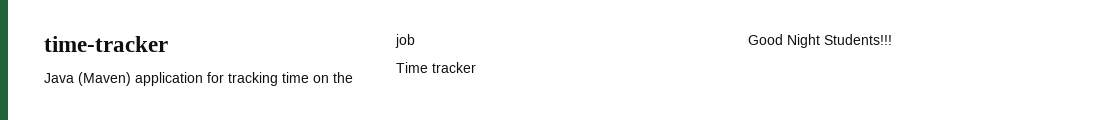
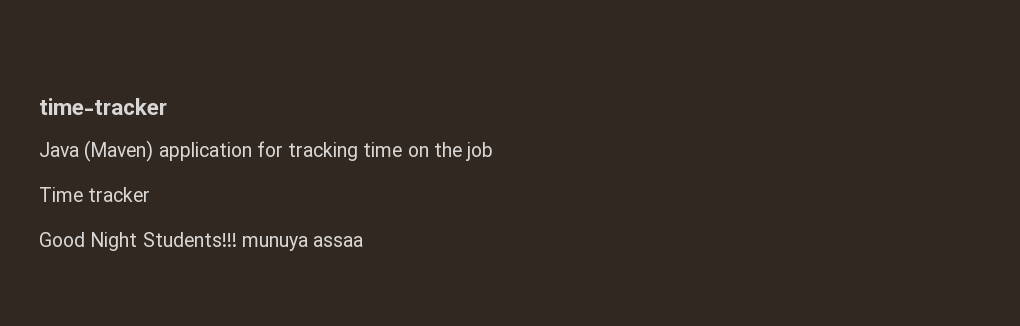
- Good Night Students!!!
+ Good Night Students!!! munuya assaa

